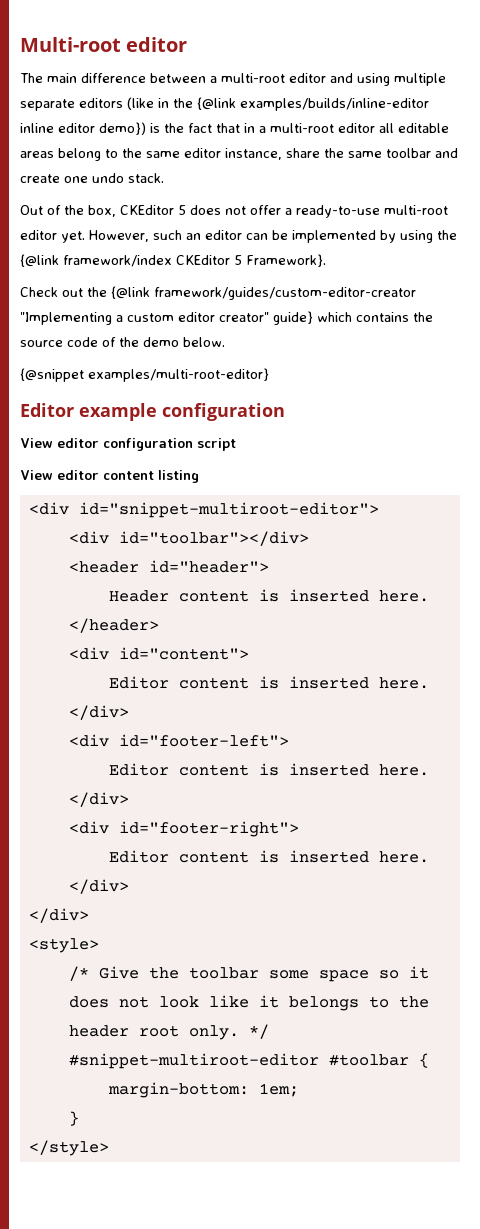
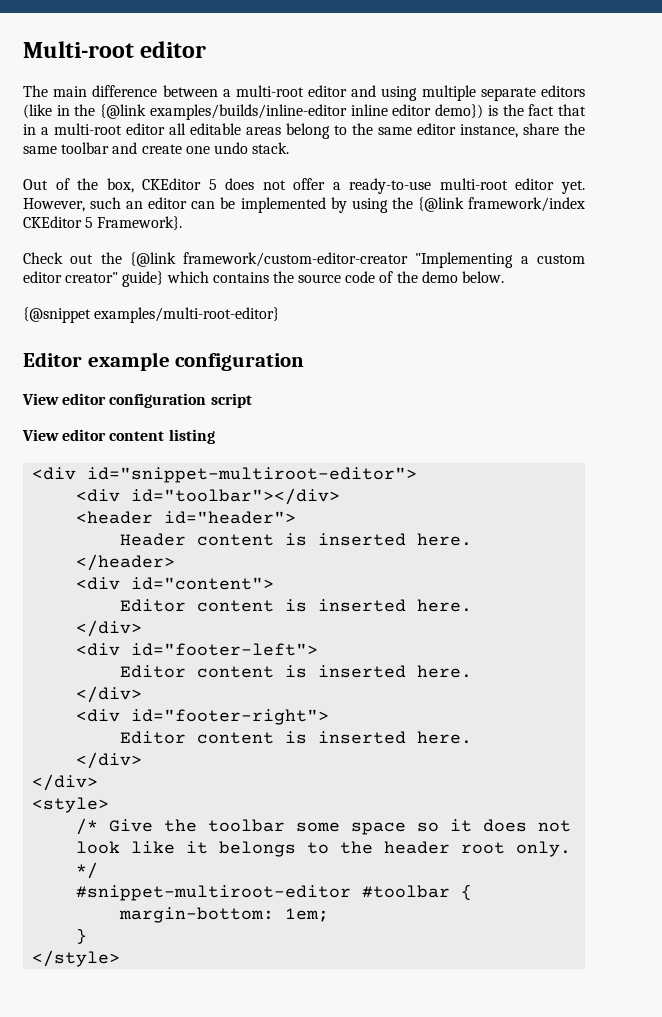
- Check out the {@link framework/guides/custom-editor-creator "Implementing a custom editor creator" guide} which contains the source code of the demo below.
+ Check out the {@link framework/custom-editor-creator "Implementing a custom editor creator" guide} which contains the source code of the demo below.

